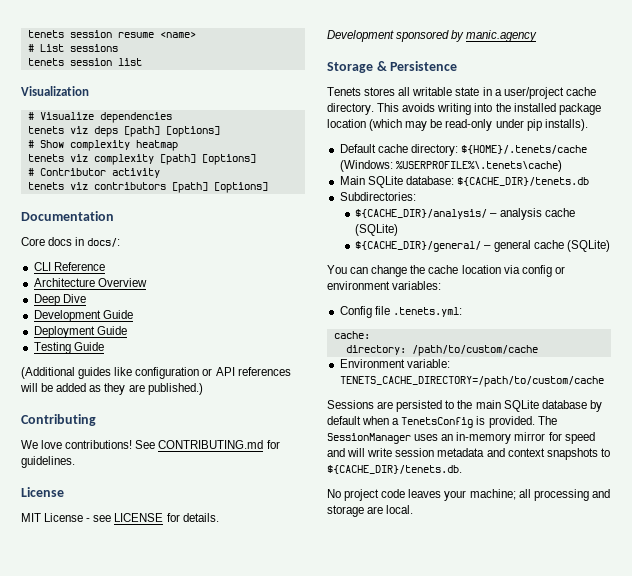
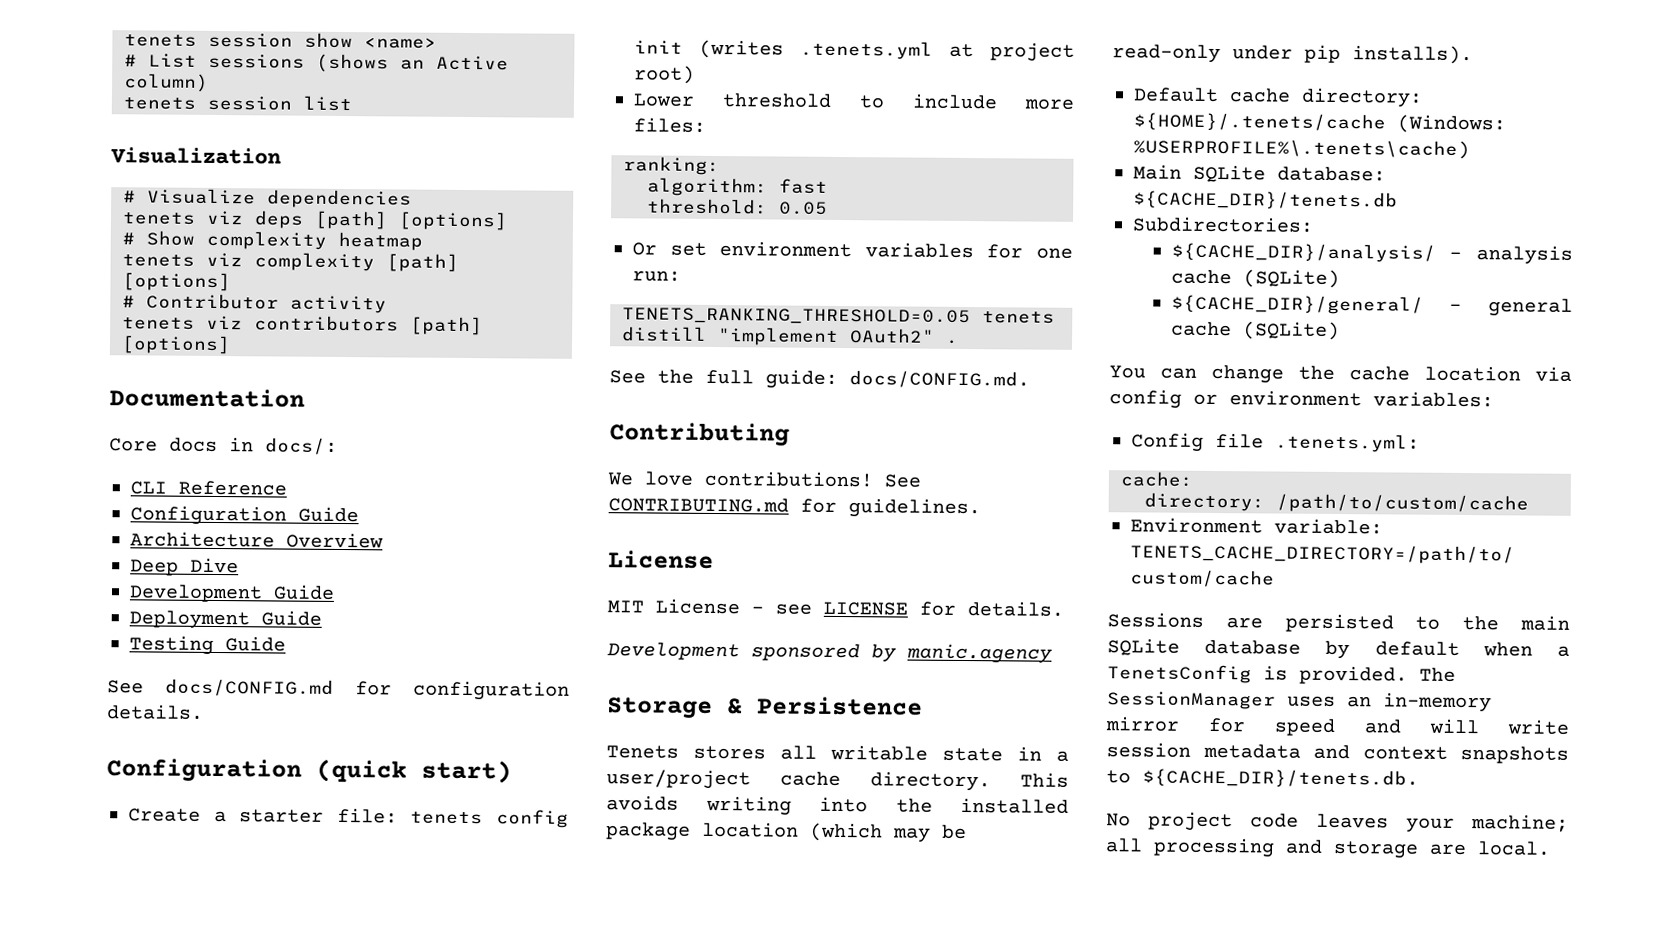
- tenets session resume <name>
+ tenets session show <name>
- # List sessions
+ # List sessions (shows an Active column)
+ Configuration Guide
- (Additional guides like configuration or API references will be added as they are published.)
+ See docs/CONFIG.md for configuration details.
+ Configuration (quick start)
+ Create a starter file: tenets config init (writes .tenets.yml at project root)
+ Lower threshold to include more files:
+ ranking:
+ algorithm: fast
+ threshold: 0.05
+ Or set environment variables for one run:
+ TENETS_RANKING_THRESHOLD=0.05 tenets distill "implement OAuth2" .
+ See the full guide: docs/CONFIG.md.

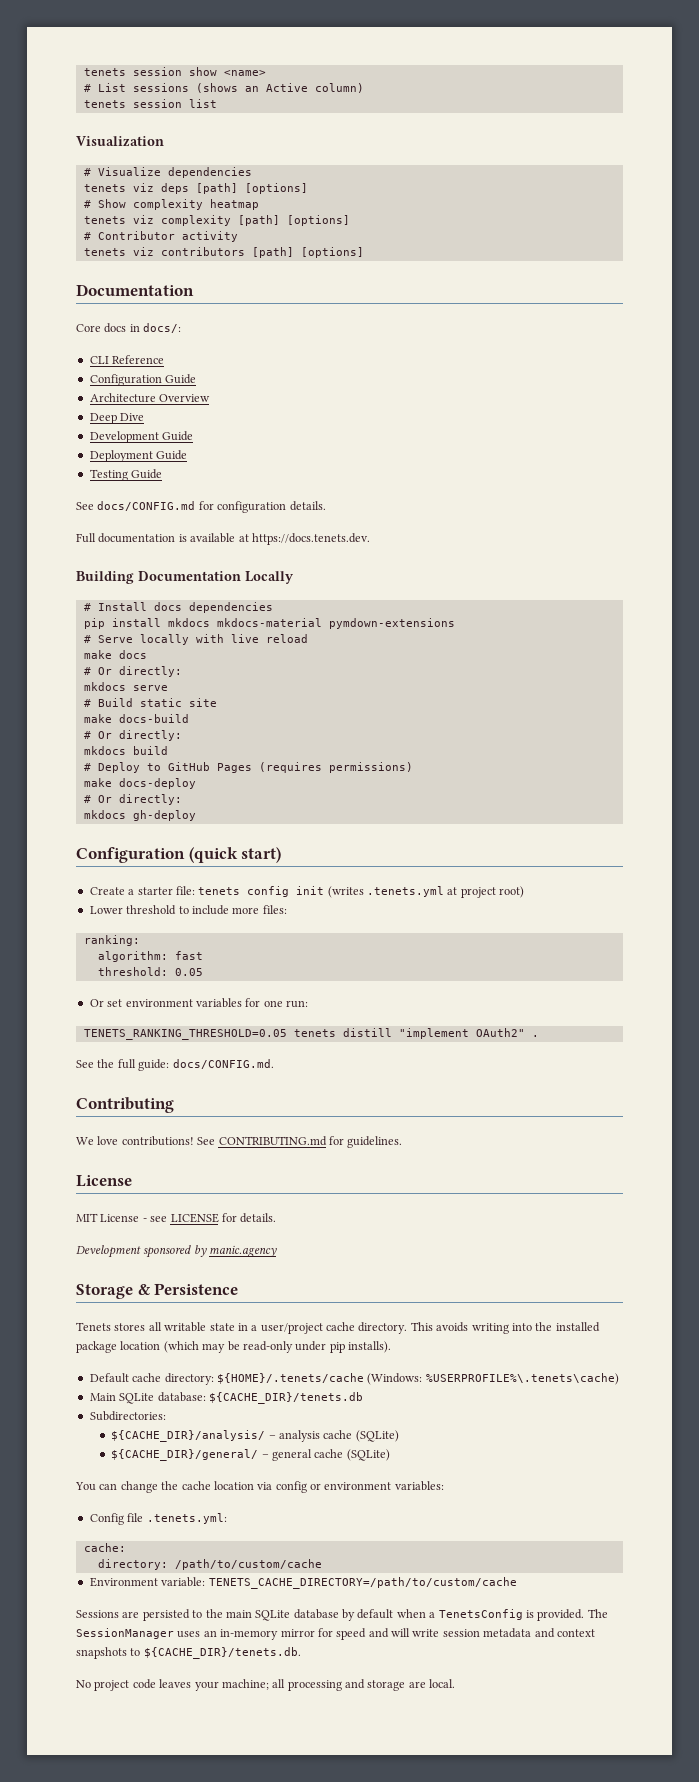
+ Full documentation is available at https://docs.tenets.dev.
+ Building Documentation Locally
+ # Install docs dependencies
+ pip install mkdocs mkdocs-material pymdown-extensions
+ # Serve locally with live reload
+ make docs
+ # Or directly:
+ mkdocs serve
+ # Build static site
+ make docs-build
+ # Or directly:
+ mkdocs build
+ # Deploy to GitHub Pages (requires permissions)
+ make docs-deploy
+ # Or directly:
+ mkdocs gh-deploy

